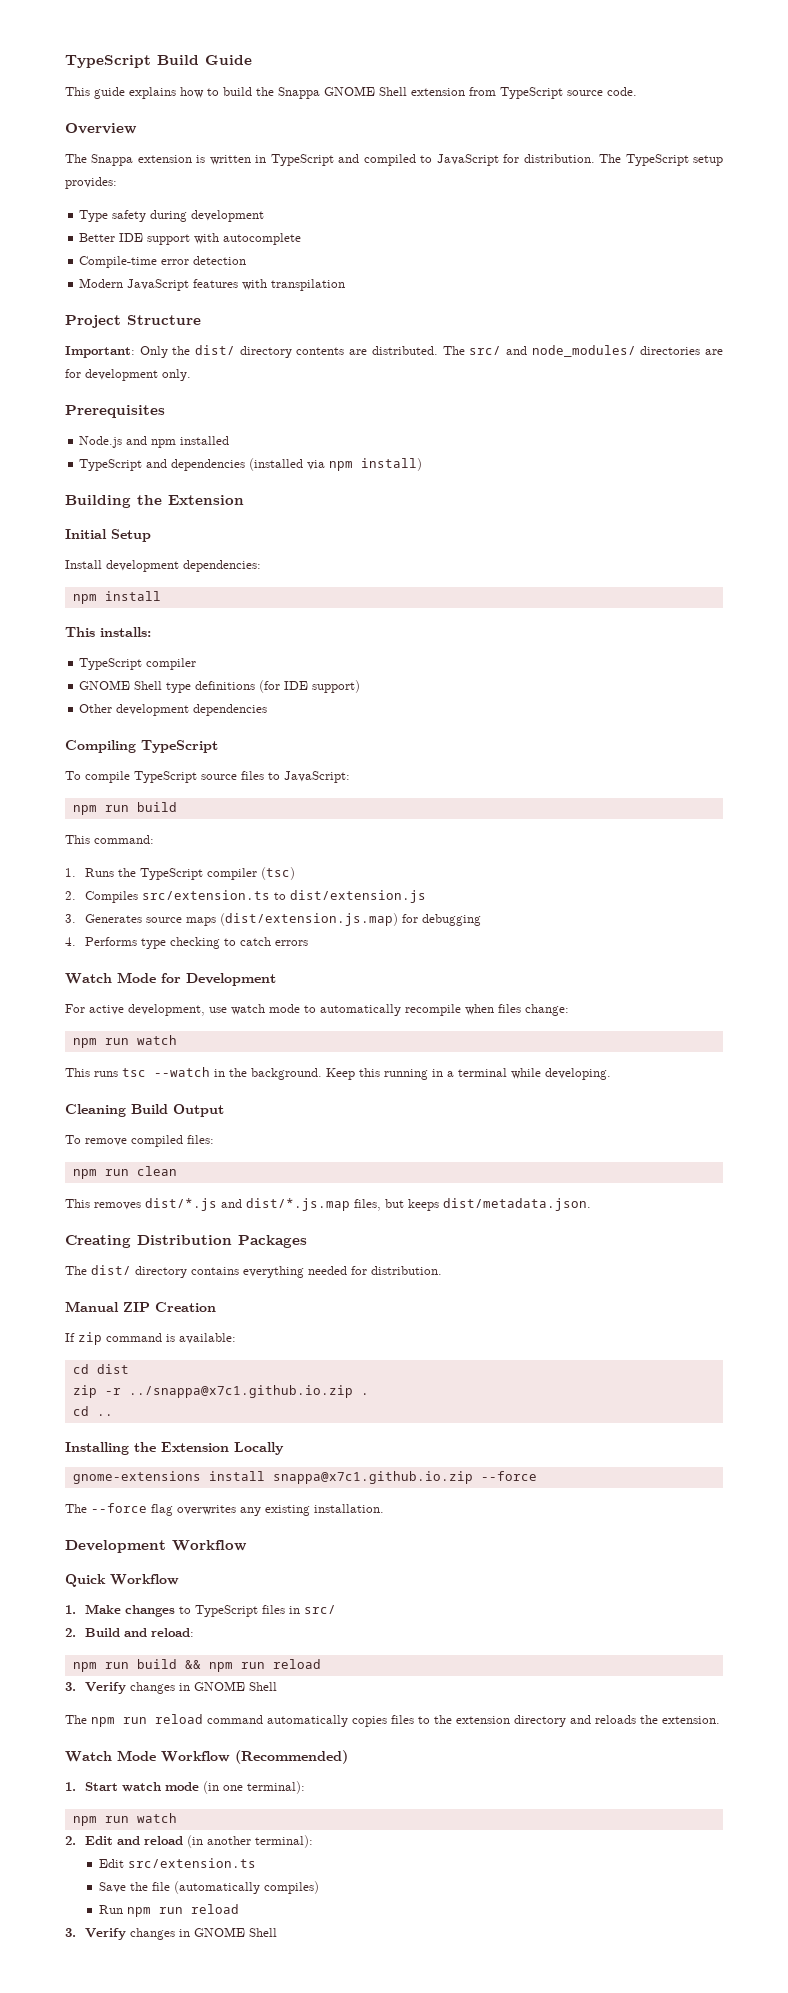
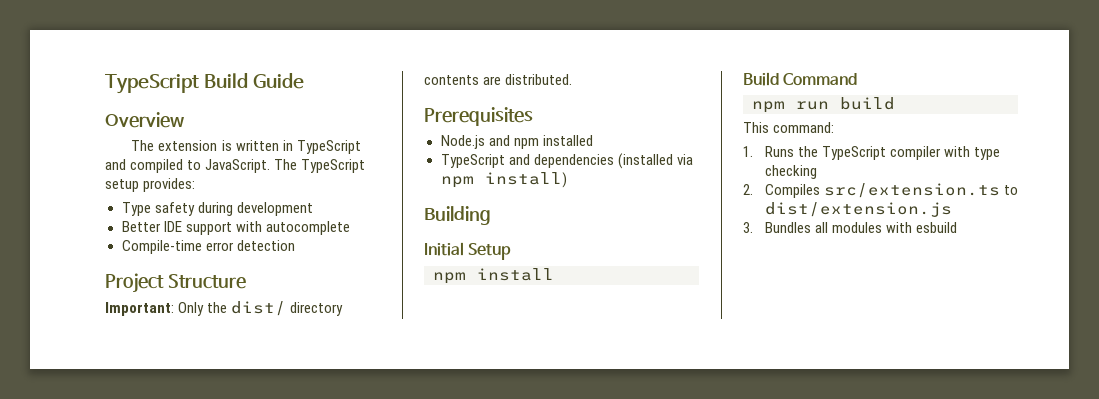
- This guide explains how to build the Snappa GNOME Shell extension from TypeScript source code.
- The Snappa extension is written in TypeScript and compiled to JavaScript for distribution.
+ The extension is written in TypeScript and compiled to JavaScript.
- Modern JavaScript features with transpilation
- The src/ and node_modules/ directories are for development only.
- Building the Extension
+ Building
- Install development dependencies:
- This installs:
- TypeScript compiler
- GNOME Shell type definitions (for IDE support)
- Other development dependencies
- Compiling TypeScript
- To compile TypeScript source files to JavaScript:
+ Build Command
- 1. Runs the TypeScript compiler (tsc)
+ 1. Runs the TypeScript compiler with type checking
- 3. Generates source maps (dist/extension.js.map) for debugging
- 4. Performs type checking to catch errors
- Watch Mode for Development
- For active development, use watch mode to automatically recompile when files change:
- npm run watch
- This runs tsc --watch in the background. Keep this running in a terminal while developing.
- Cleaning Build Output
- To remove compiled files:
- npm run clean
- This removes dist/*.js and dist/*.js.map files, but keeps dist/metadata.json.
- Creating Distribution Packages
- The dist/ directory contains everything needed for distribution.
- Manual ZIP Creation
- If zip command is available:
- cd dist
- zip -r ../snappa@x7c1.github.io.zip .
- cd ..
- Installing the Extension Locally
- gnome-extensions install snappa@x7c1.github.io.zip --force
- The --force flag overwrites any existing installation.
- Development Workflow
- Quick Workflow
- 1. Make changes to TypeScript files in src/
- 2. Build and reload:
- npm run build && npm run reload
- 3. Verify changes in GNOME Shell
- The npm run reload command automatically copies files to the extension directory and reloads the extension.
- Watch Mode Workflow (Recommended)
- 1. Start watch mode (in one terminal):
- npm run watch
- 2. Edit and reload (in another terminal):
- Edit src/extension.ts
- Save the file (automatically compiles)
- Run npm run reload
- 3. Verify changes in GNOME Shell
+ 3. Bundles all modules with esbuild

